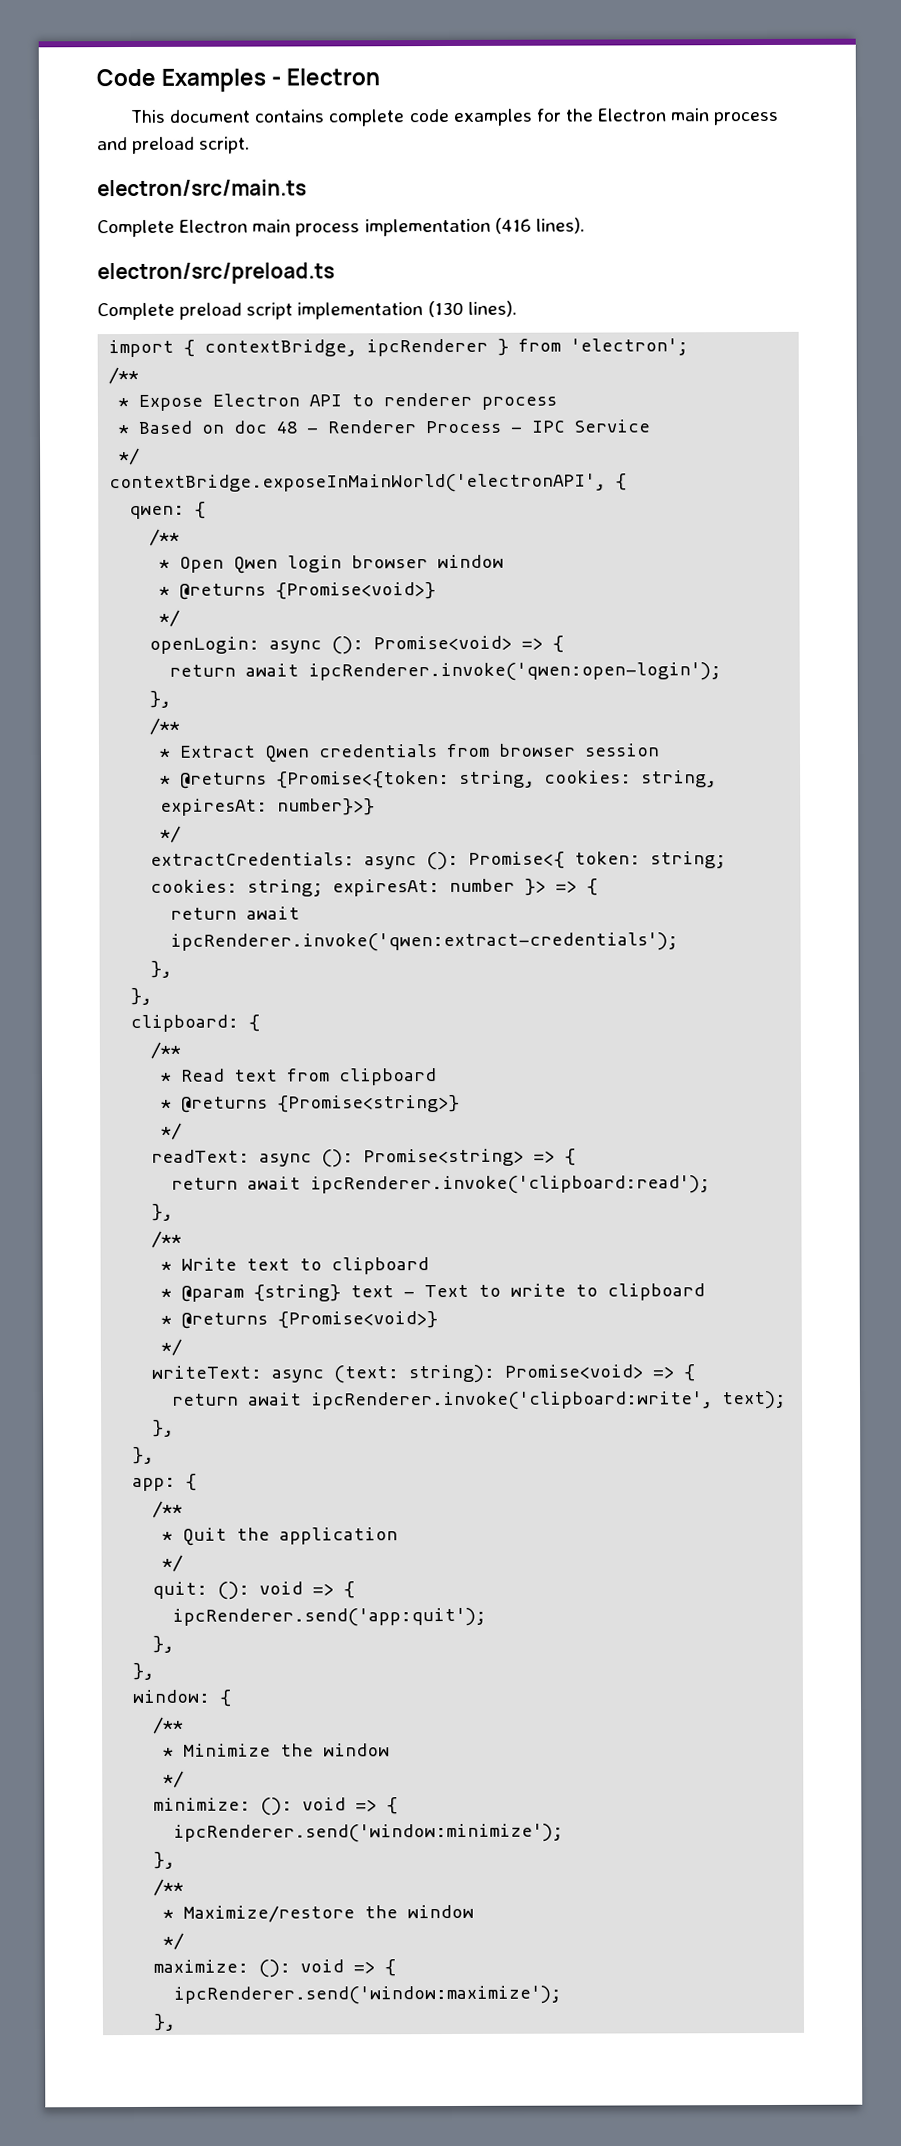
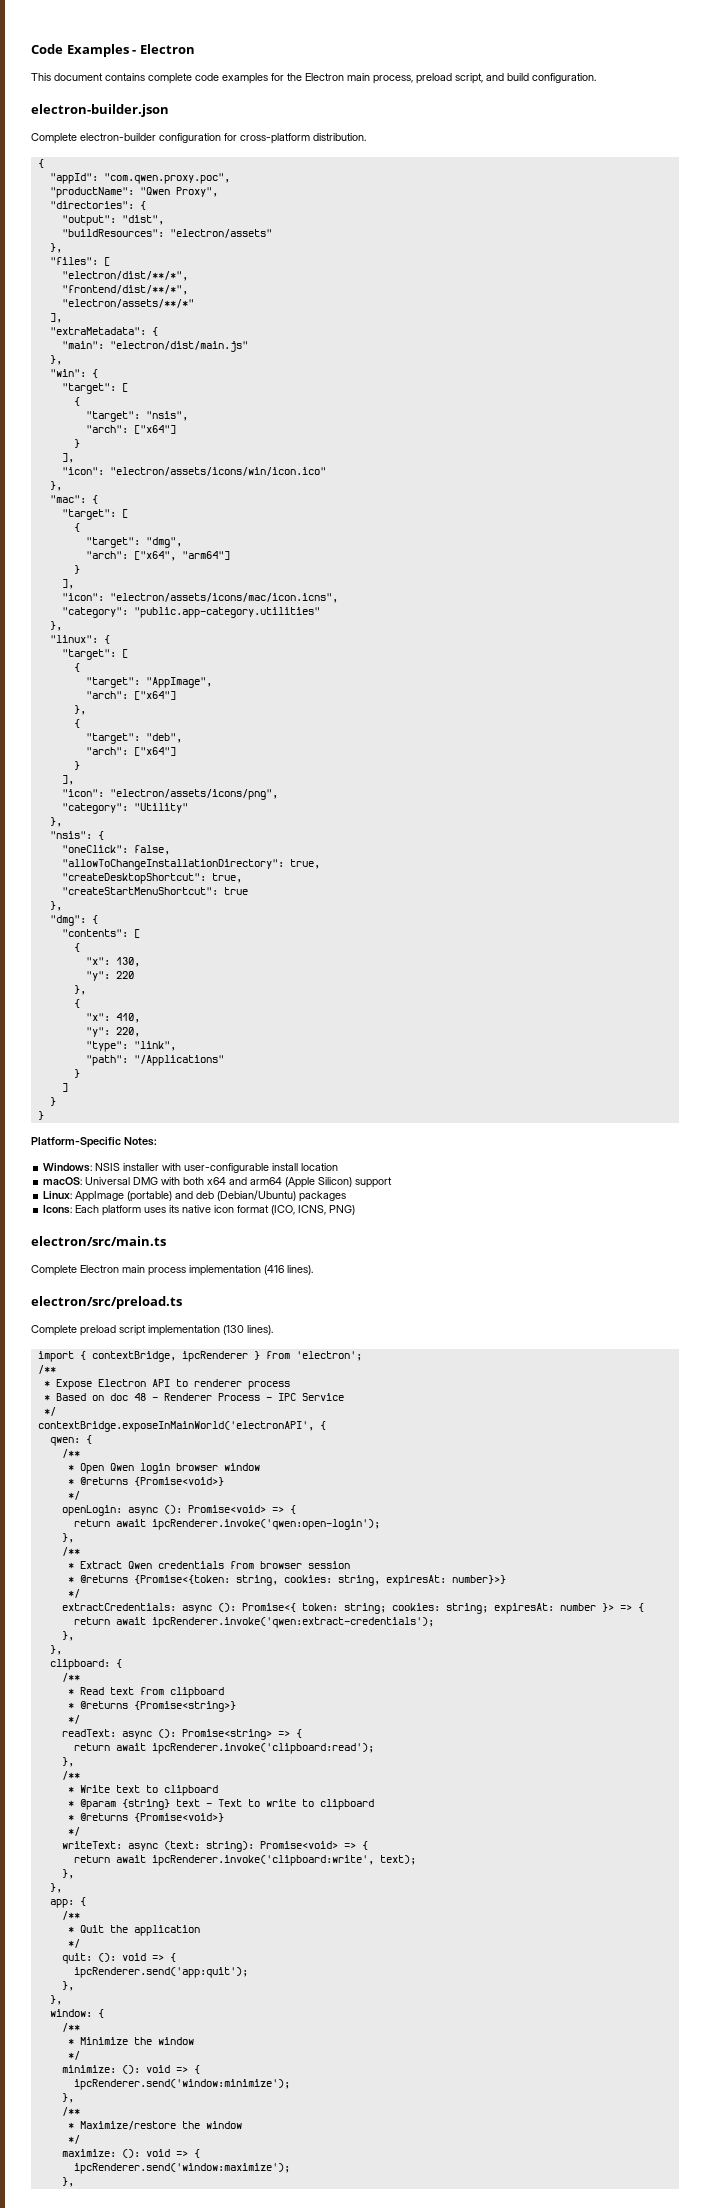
- This document contains complete code examples for the Electron main process and preload script.
+ This document contains complete code examples for the Electron main process, preload script, and build configuration.
+ electron-builder.json
+ Complete electron-builder configuration for cross-platform distribution.
+ {
+ "appId": "com.qwen.proxy.poc",
+ "productName": "Qwen Proxy",
+ "directories": {
+ "output": "dist",
+ "buildResources": "electron/assets"
+ },
+ "files": [
+ "electron/dist/**/*",
+ "frontend/dist/**/*",
+ "electron/assets/**/*"
+ ],
+ "extraMetadata": {
+ "main": "electron/dist/main.js"
+ },
+ "win": {
+ "target": [
+ {
+ "target": "nsis",
+ "arch": ["x64"]
+ }
+ ],
+ "icon": "electron/assets/icons/win/icon.ico"
+ },
+ "mac": {
+ "target": [
+ {
+ "target": "dmg",
+ "arch": ["x64", "arm64"]
+ }
+ ],
+ "icon": "electron/assets/icons/mac/icon.icns",
+ "category": "public.app-category.utilities"
+ },
+ "linux": {
+ "target": [
+ {
+ "target": "AppImage",
+ "arch": ["x64"]
+ },
+ {
+ "target": "deb",
+ "arch": ["x64"]
+ }
+ ],
+ "icon": "electron/assets/icons/png",
+ "category": "Utility"
+ },
+ "nsis": {
+ "oneClick": false,
+ "allowToChangeInstallationDirectory": true,
+ "createDesktopShortcut": true,
+ "createStartMenuShortcut": true
+ },
+ "dmg": {
+ "contents": [
+ {
+ "x": 130,
+ "y": 220
+ },
+ {
+ "x": 410,
+ "y": 220,
+ "type": "link",
+ "path": "/Applications"
+ }
+ ]
+ }
+ }
+ Platform-Specific Notes:
+ Windows: NSIS installer with user-configurable install location
+ macOS: Universal DMG with both x64 and arm64 (Apple Silicon) support
+ Linux: AppImage (portable) and deb (Debian/Ubuntu) packages
+ Icons: Each platform uses its native icon format (ICO, ICNS, PNG)

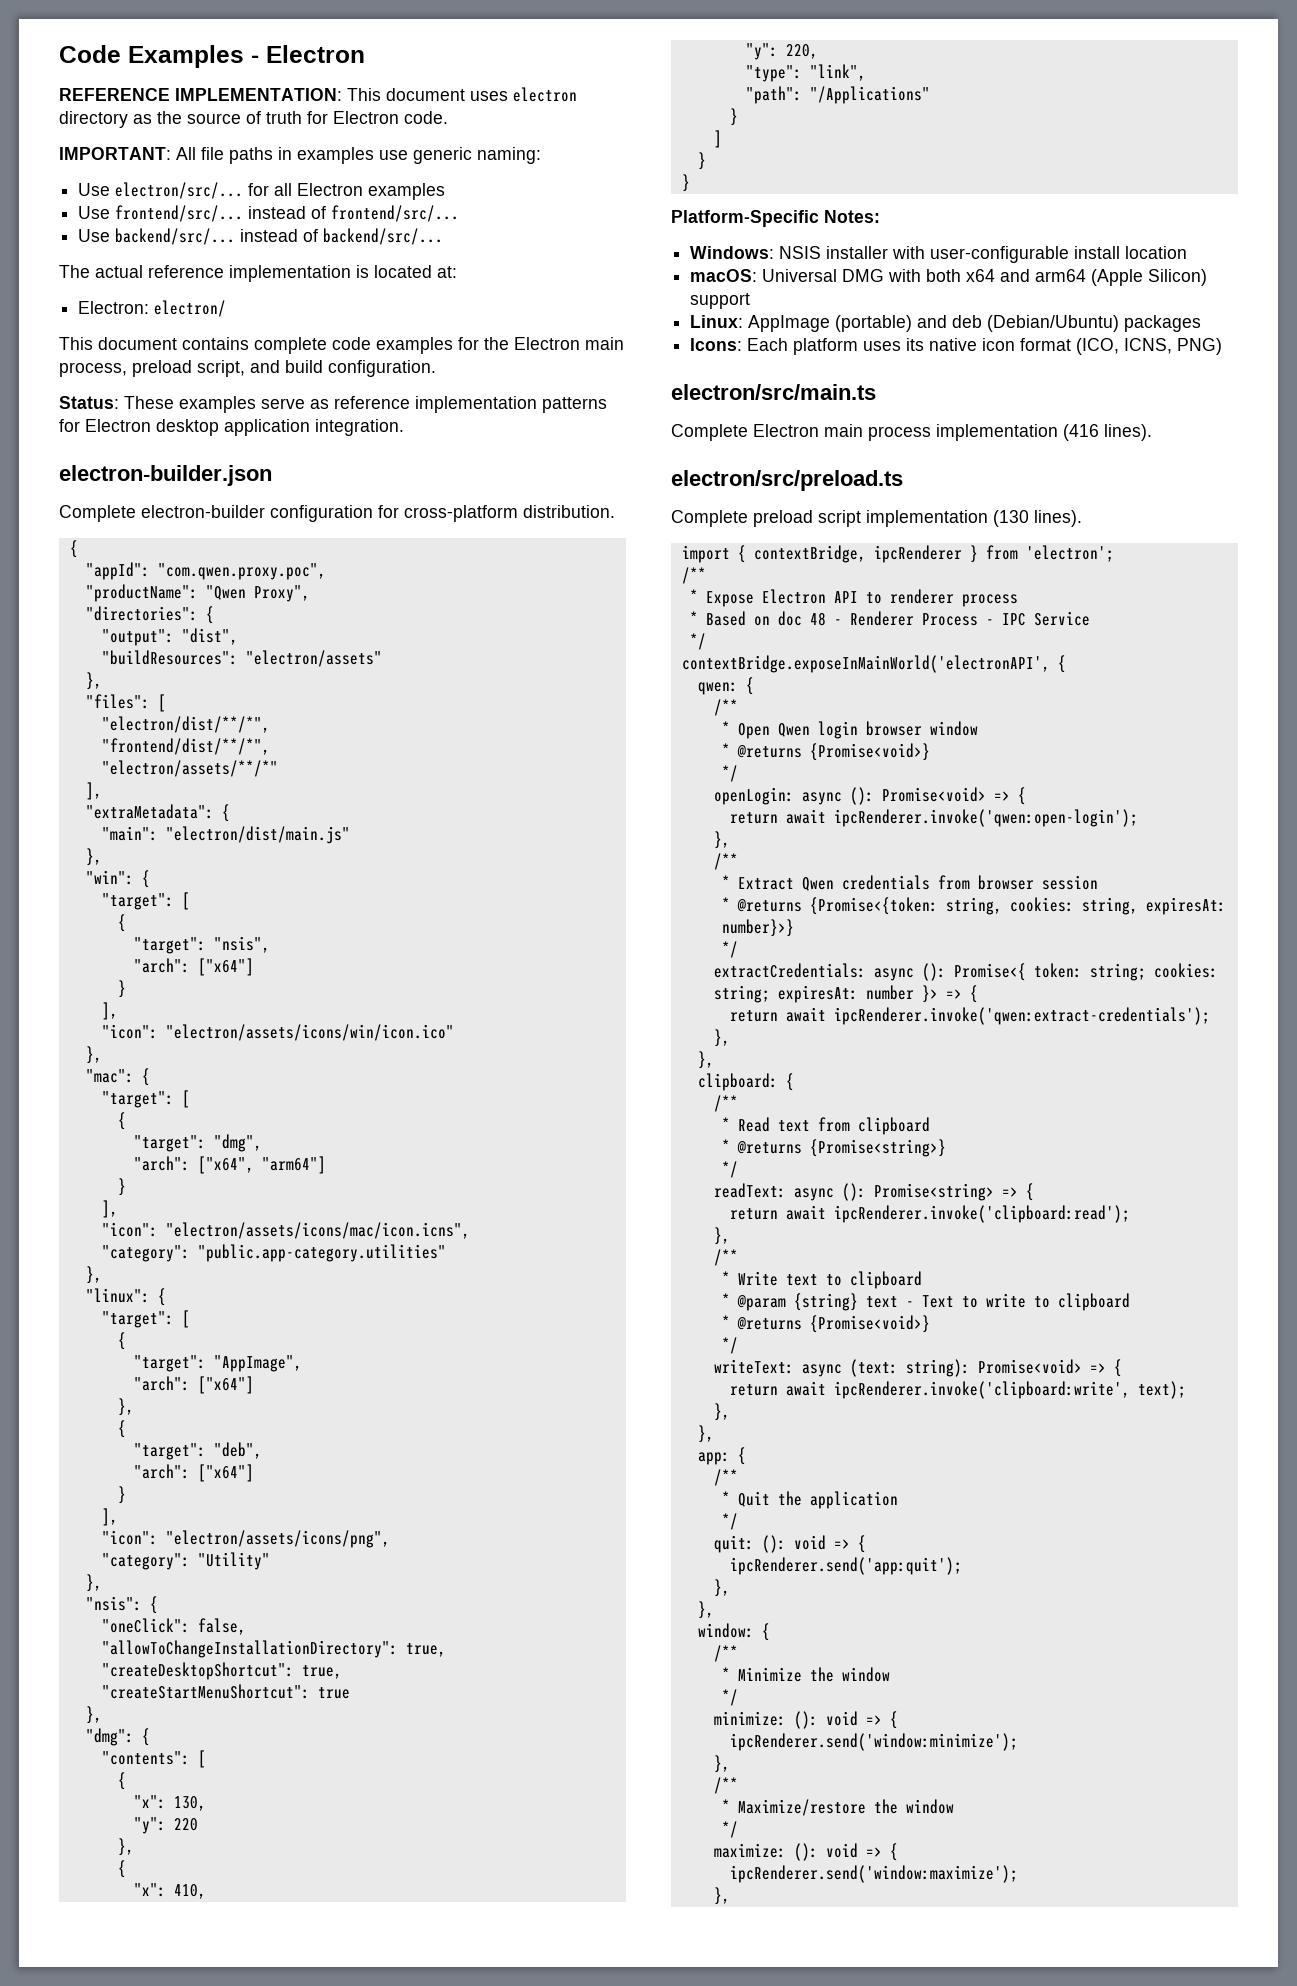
+ REFERENCE IMPLEMENTATION: This document uses electron directory as the source of truth for Electron code.
+ IMPORTANT: All file paths in examples use generic naming:
+ Use electron/src/... for all Electron examples
+ Use frontend/src/... instead of frontend/src/...
+ Use backend/src/... instead of backend/src/...
+ The actual reference implementation is located at:
+ Electron: electron/
+ Status: These examples serve as reference implementation patterns for Electron desktop application integration.

